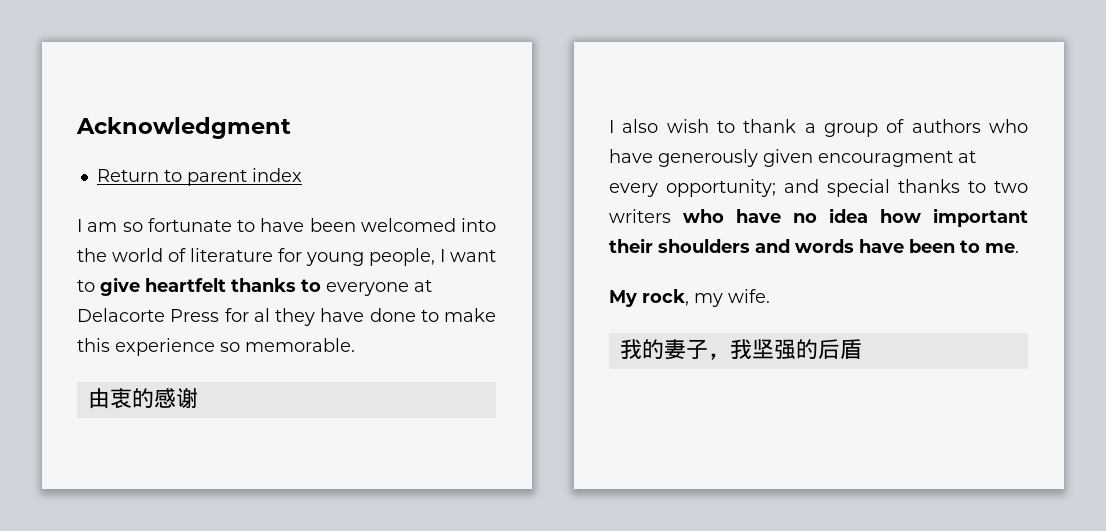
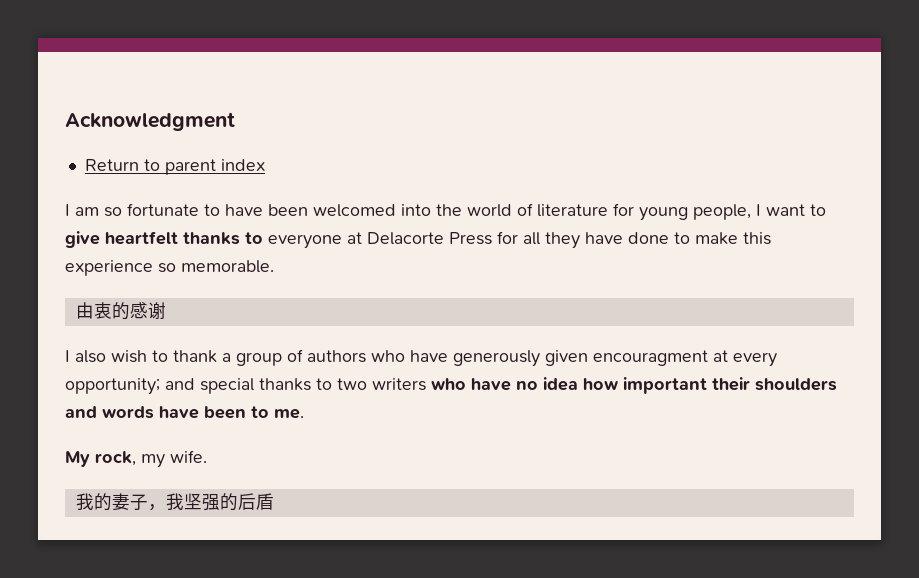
- I am so fortunate to have been welcomed into the world of literature for young people, I want to give heartfelt thanks to everyone at Delacorte Press for al they have done to make this experience so memorable.
+ I am so fortunate to have been welcomed into the world of literature for young people, I want to give heartfelt thanks to everyone at Delacorte Press for all they have done to make this experience so memorable.

